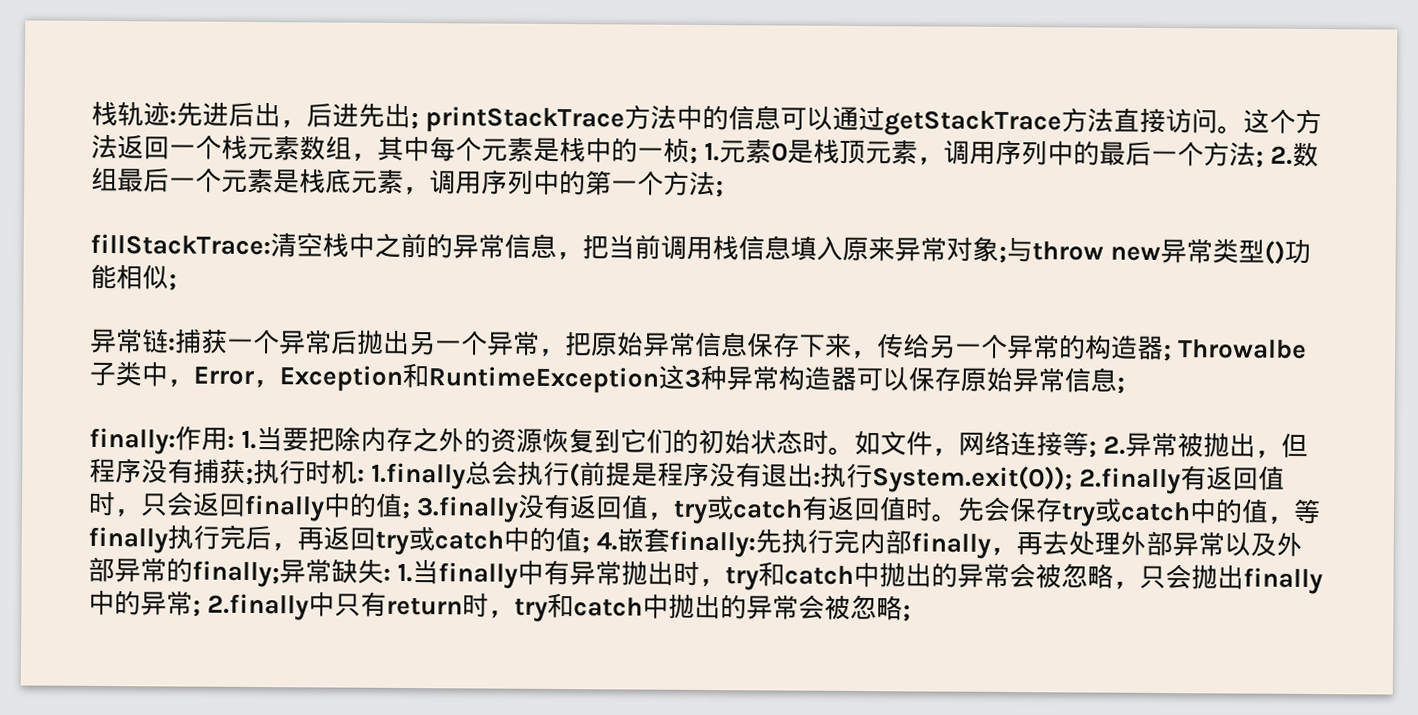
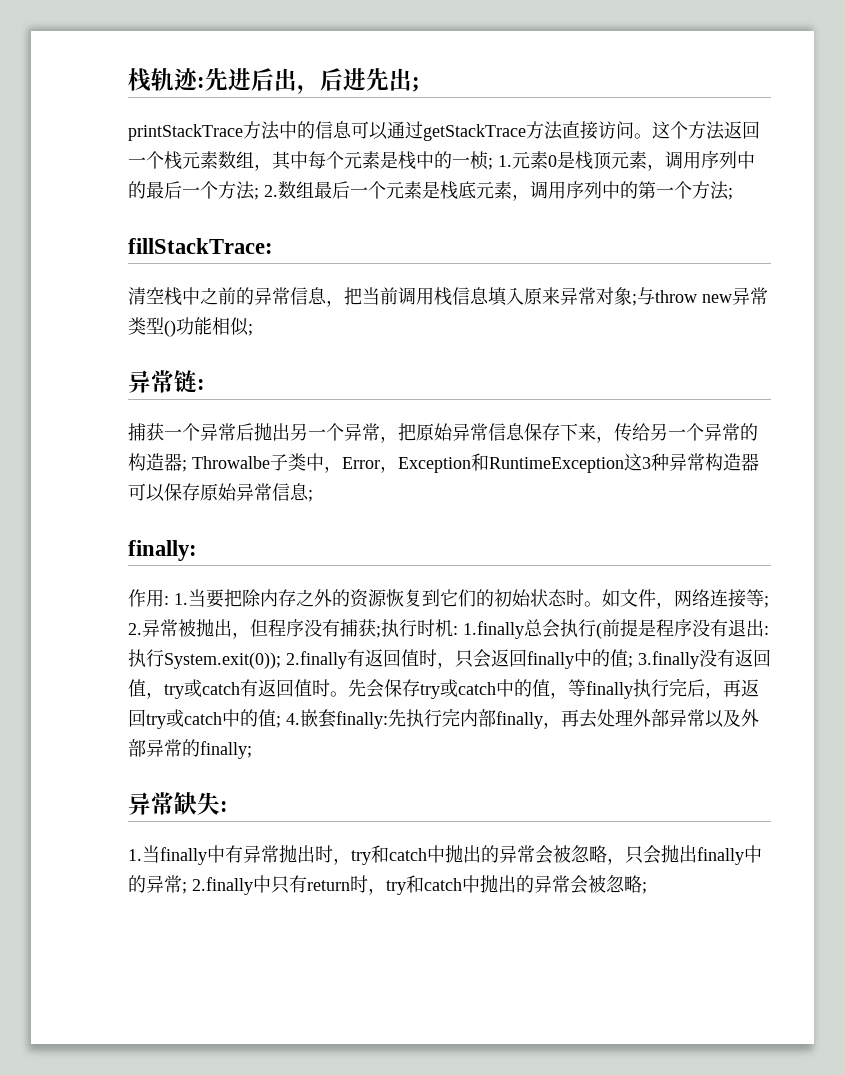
- 栈轨迹:先进后出，后进先出; printStackTrace方法中的信息可以通过getStackTrace方法直接访问。
+ 栈轨迹:先进后出，后进先出;
+ printStackTrace方法中的信息可以通过getStackTrace方法直接访问。
- fillStackTrace:清空栈中之前的异常信息，把当前调用栈信息填入原来异常对象;与throw new异常类型()功能相似;
+ fillStackTrace:
+ 清空栈中之前的异常信息，把当前调用栈信息填入原来异常对象;与throw new异常类型()功能相似;
- 异常链:捕获一个异常后抛出另一个异常，把原始异常信息保存下来，传给另一个异常的构造器; Throwalbe子类中，Error，Exception和RuntimeException这3种异常构造器可以保存原始异常信息;
- finally:作用: 1.当要把除内存之外的资源恢复到它们的初始状态时。
+ 异常链:
+ 捕获一个异常后抛出另一个异常，把原始异常信息保存下来，传给另一个异常的构造器; Throwalbe子类中，Error，Exception和RuntimeException这3种异常构造器可以保存原始异常信息;
+ finally:
+ 作用: 1.当要把除内存之外的资源恢复到它们的初始状态时。
- 先执行完内部finally，再去处理外部异常以及外部异常的finally;异常缺失: 1.当finally中有异常抛出时，try和catch中抛出的异常会被忽略，只会抛出finally中的异常;
+ 先执行完内部finally，再去处理外部异常以及外部异常的finally;
+ 异常缺失:
+ 1.当finally中有异常抛出时，try和catch中抛出的异常会被忽略，只会抛出finally中的异常;

